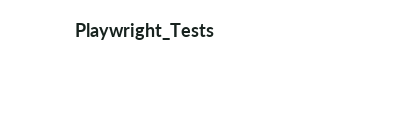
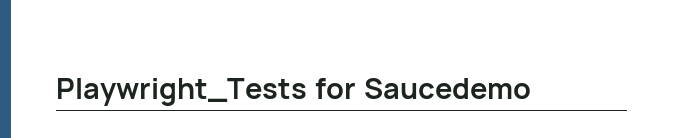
- Playwright_Tests
+ Playwright_Tests for Saucedemo

